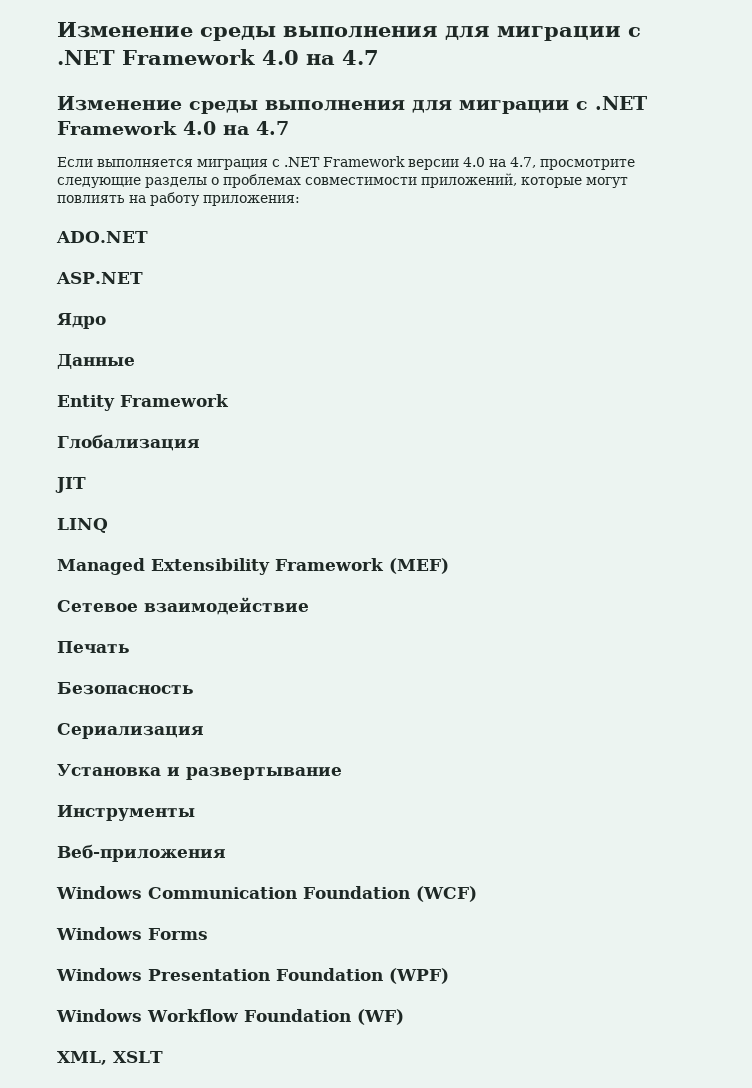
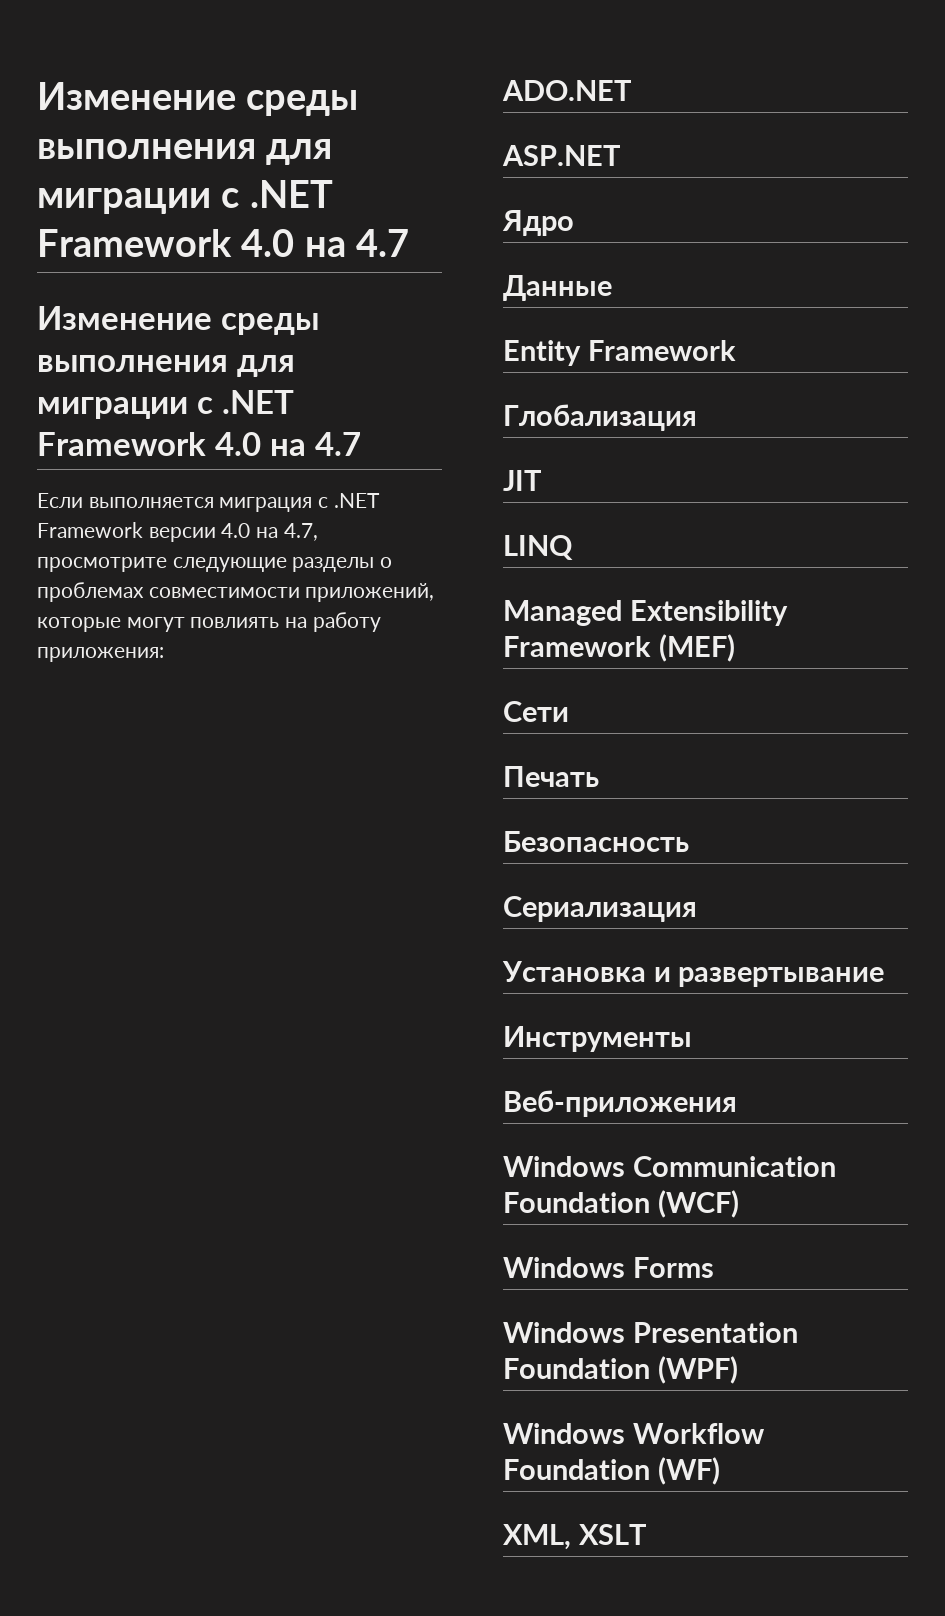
- Сетевое взаимодействие
+ Сети

